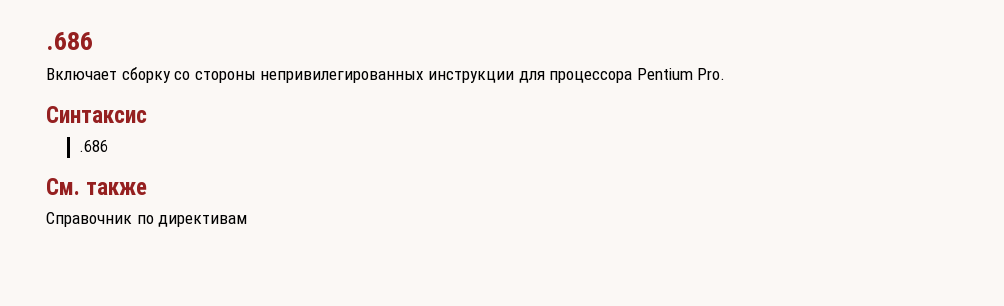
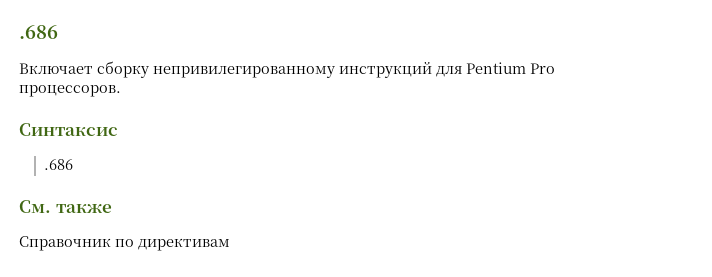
- Включает сборку со стороны непривилегированных инструкции для процессора Pentium Pro.
+ Включает сборку непривилегированному инструкций для Pentium Pro процессоров.

